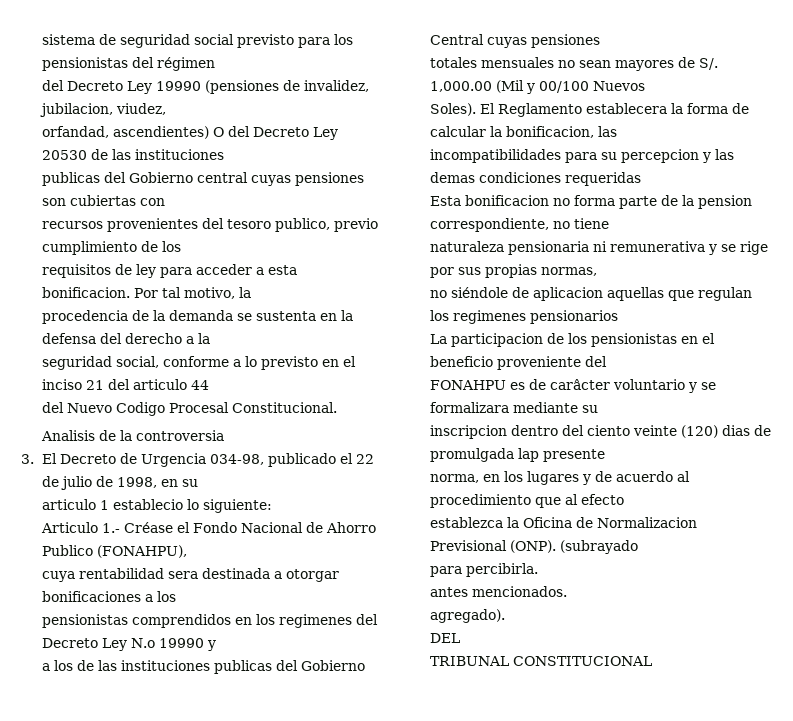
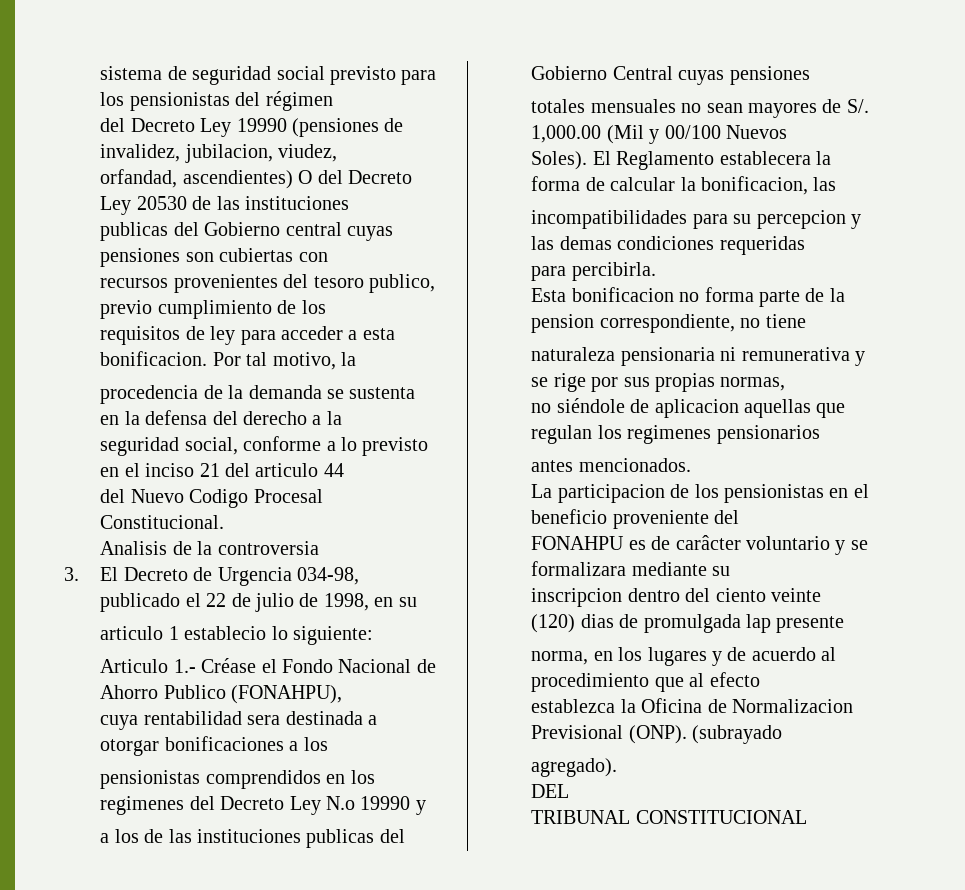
+ para percibirla.
+ antes mencionados.
- para percibirla.
- antes mencionados.

